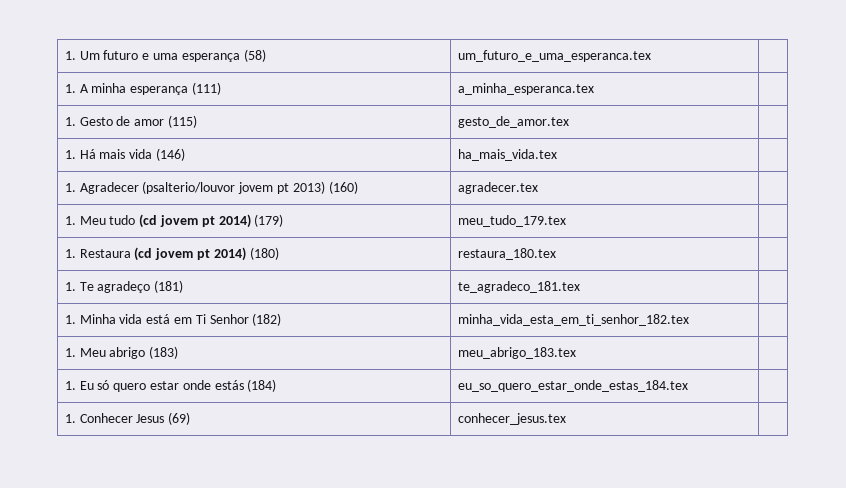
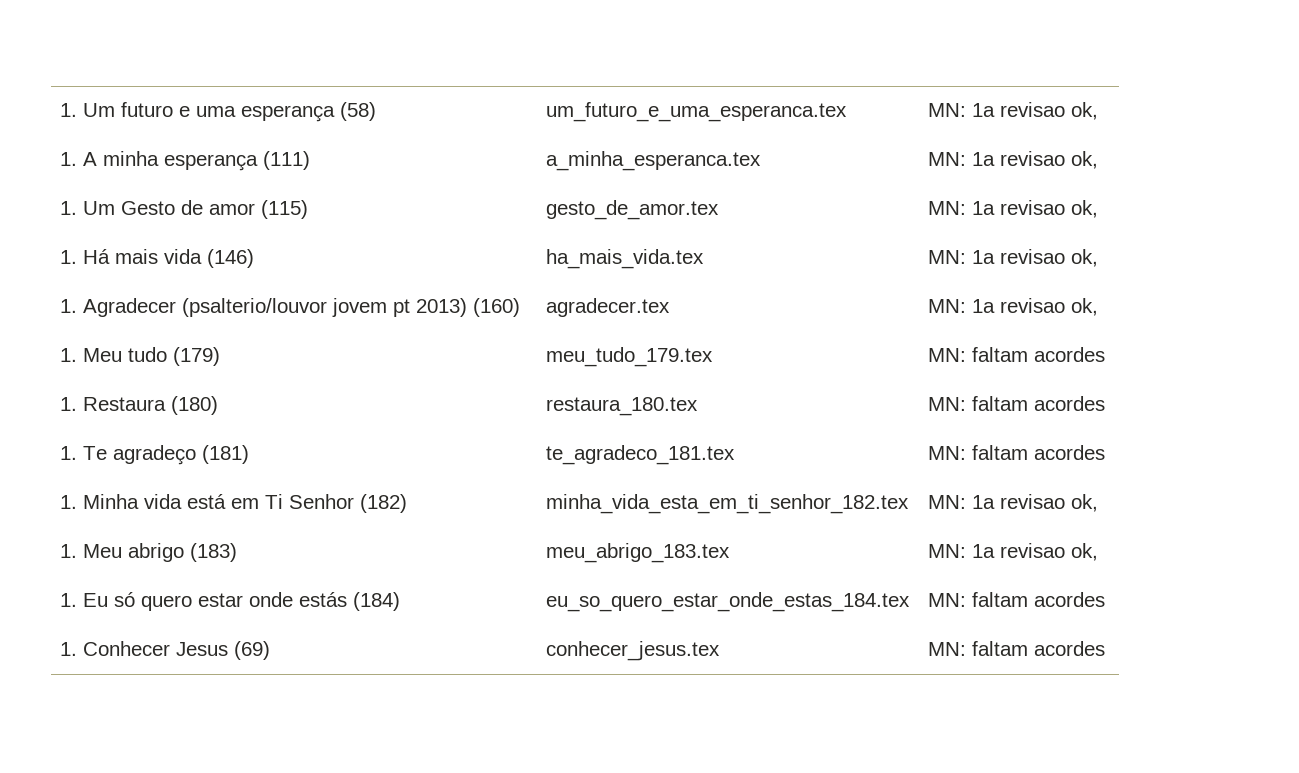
- 1. Um futuro e uma esperança (58) | um_futuro_e_uma_esperanca.tex |
+ 1. Um futuro e uma esperança (58) | um_futuro_e_uma_esperanca.tex | MN: 1a revisao ok,
- 1. A minha esperança (111) | a_minha_esperanca.tex |
- 1. Gesto de amor (115) | gesto_de_amor.tex |
+ 1. A minha esperança (111) | a_minha_esperanca.tex | MN: 1a revisao ok,
+ 1. Um Gesto de amor (115) | gesto_de_amor.tex | MN: 1a revisao ok,
- 1. Há mais vida (146) | ha_mais_vida.tex |
+ 1. Há mais vida (146) | ha_mais_vida.tex | MN: 1a revisao ok,
- 1. Agradecer (psalterio/louvor jovem pt 2013) (160) | agradecer.tex |
+ 1. Agradecer (psalterio/louvor jovem pt 2013) (160) | agradecer.tex | MN: 1a revisao ok,
- 1. Meu tudo (cd jovem pt 2014) (179) | meu_tudo_179.tex |
+ 1. Meu tudo (179) | meu_tudo_179.tex | MN: faltam acordes
- 1. Restaura (cd jovem pt 2014) (180) | restaura_180.tex |
+ 1. Restaura (180) | restaura_180.tex | MN: faltam acordes
- 1. Te agradeço (181) | te_agradeco_181.tex |
+ 1. Te agradeço (181) | te_agradeco_181.tex | MN: faltam acordes
- 1. Minha vida está em Ti Senhor (182) | minha_vida_esta_em_ti_senhor_182.tex |
+ 1. Minha vida está em Ti Senhor (182) | minha_vida_esta_em_ti_senhor_182.tex | MN: 1a revisao ok,
- 1. Meu abrigo (183) | meu_abrigo_183.tex |
+ 1. Meu abrigo (183) | meu_abrigo_183.tex | MN: 1a revisao ok,
- 1. Eu só quero estar onde estás (184) | eu_so_quero_estar_onde_estas_184.tex |
+ 1. Eu só quero estar onde estás (184) | eu_so_quero_estar_onde_estas_184.tex | MN: faltam acordes
- 1. Conhecer Jesus (69) | conhecer_jesus.tex |
+ 1. Conhecer Jesus (69) | conhecer_jesus.tex | MN: faltam acordes

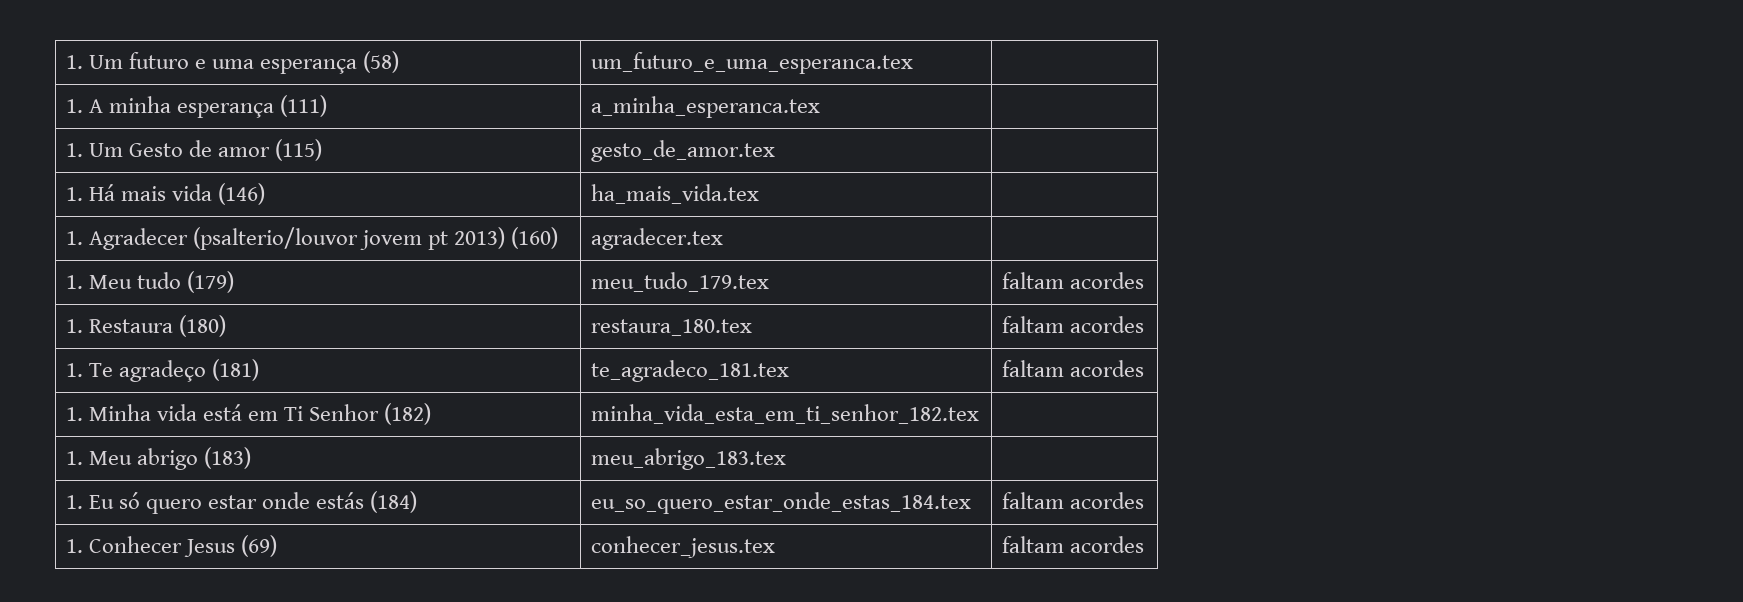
- 1. Um futuro e uma esperança (58) | um_futuro_e_uma_esperanca.tex | MN: 1a revisao ok,
+ 1. Um futuro e uma esperança (58) | um_futuro_e_uma_esperanca.tex |
- 1. A minha esperança (111) | a_minha_esperanca.tex | MN: 1a revisao ok,
+ 1. A minha esperança (111) | a_minha_esperanca.tex |
- 1. Um Gesto de amor (115) | gesto_de_amor.tex | MN: 1a revisao ok,
+ 1. Um Gesto de amor (115) | gesto_de_amor.tex |
- 1. Há mais vida (146) | ha_mais_vida.tex | MN: 1a revisao ok,
+ 1. Há mais vida (146) | ha_mais_vida.tex |
- 1. Agradecer (psalterio/louvor jovem pt 2013) (160) | agradecer.tex | MN: 1a revisao ok,
+ 1. Agradecer (psalterio/louvor jovem pt 2013) (160) | agradecer.tex |
- 1. Meu tudo (179) | meu_tudo_179.tex | MN: faltam acordes
+ 1. Meu tudo (179) | meu_tudo_179.tex | faltam acordes
- 1. Restaura (180) | restaura_180.tex | MN: faltam acordes
+ 1. Restaura (180) | restaura_180.tex | faltam acordes
- 1. Te agradeço (181) | te_agradeco_181.tex | MN: faltam acordes
+ 1. Te agradeço (181) | te_agradeco_181.tex | faltam acordes
- 1. Minha vida está em Ti Senhor (182) | minha_vida_esta_em_ti_senhor_182.tex | MN: 1a revisao ok,
+ 1. Minha vida está em Ti Senhor (182) | minha_vida_esta_em_ti_senhor_182.tex |
- 1. Meu abrigo (183) | meu_abrigo_183.tex | MN: 1a revisao ok,
+ 1. Meu abrigo (183) | meu_abrigo_183.tex |
- 1. Eu só quero estar onde estás (184) | eu_so_quero_estar_onde_estas_184.tex | MN: faltam acordes
+ 1. Eu só quero estar onde estás (184) | eu_so_quero_estar_onde_estas_184.tex | faltam acordes
- 1. Conhecer Jesus (69) | conhecer_jesus.tex | MN: faltam acordes
+ 1. Conhecer Jesus (69) | conhecer_jesus.tex | faltam acordes

